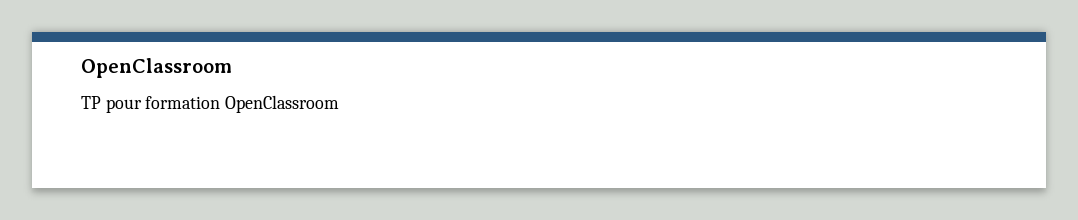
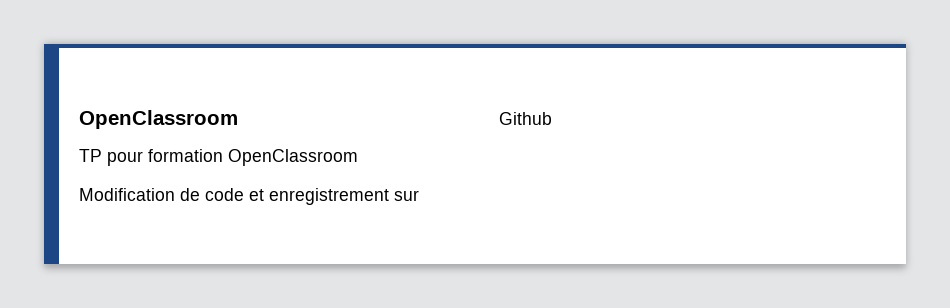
+ Modification de code et enregistrement sur Github

